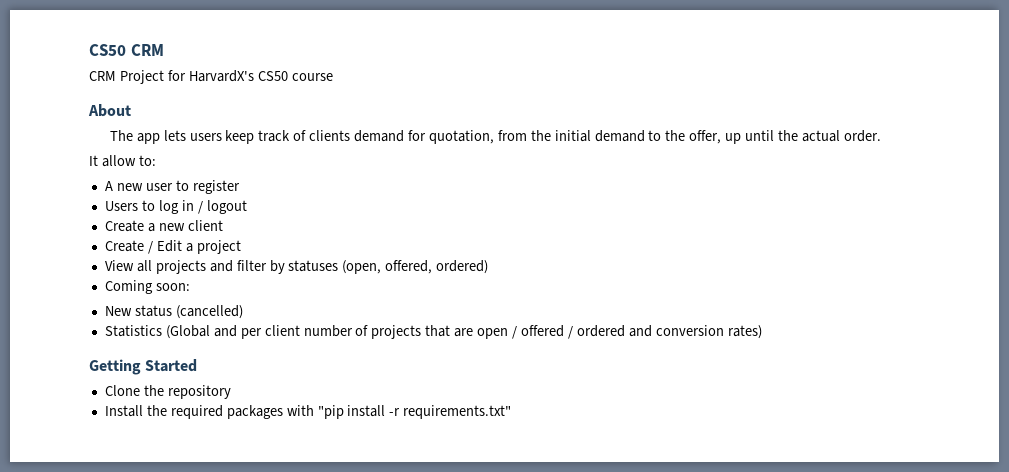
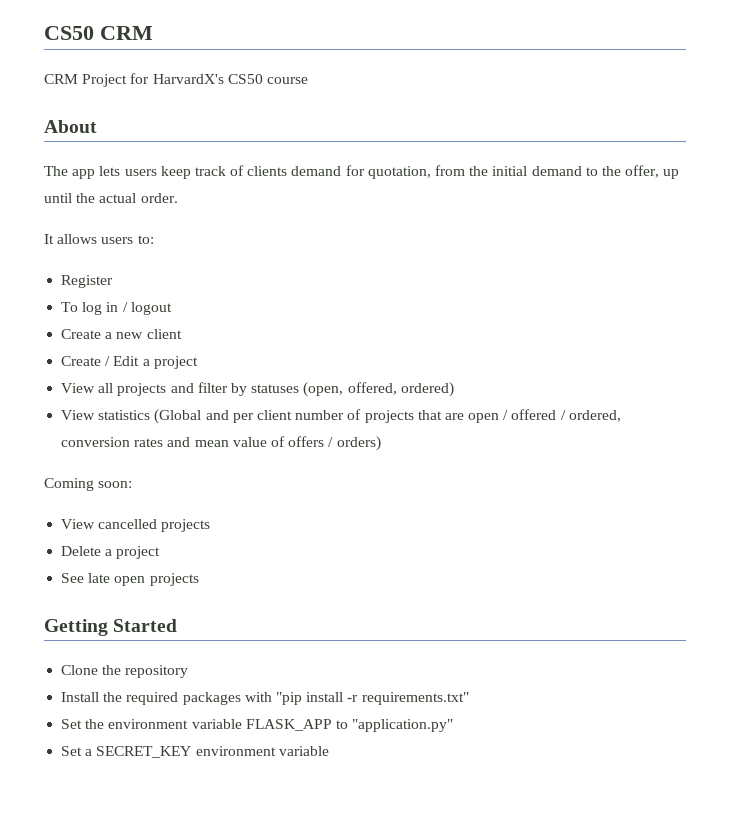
- It allow to:
+ It allows users to:
- A new user to register
- Users to log in / logout
+ Register
+ To log in / logout
+ View statistics (Global and per client number of projects that are open / offered / ordered, conversion rates and mean value of offers / orders)
  Coming soon:
- New status (cancelled)
- Statistics (Global and per client number of projects that are open / offered / ordered and conversion rates)
+ View cancelled projects
+ Delete a project
+ See late open projects
+ Set the environment variable FLASK_APP to "application.py"
+ Set a SECRET_KEY environment variable

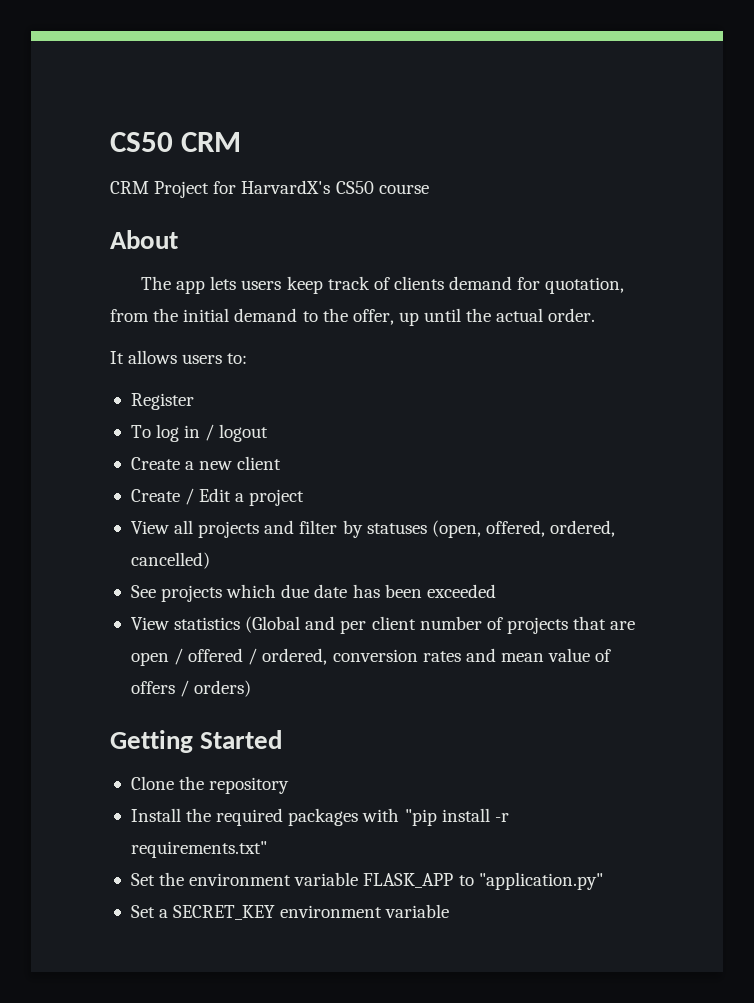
- View all projects and filter by statuses (open, offered, ordered)
+ View all projects and filter by statuses (open, offered, ordered, cancelled)
+ See projects which due date has been exceeded
- Coming soon:
- View cancelled projects
- Delete a project
- See late open projects

